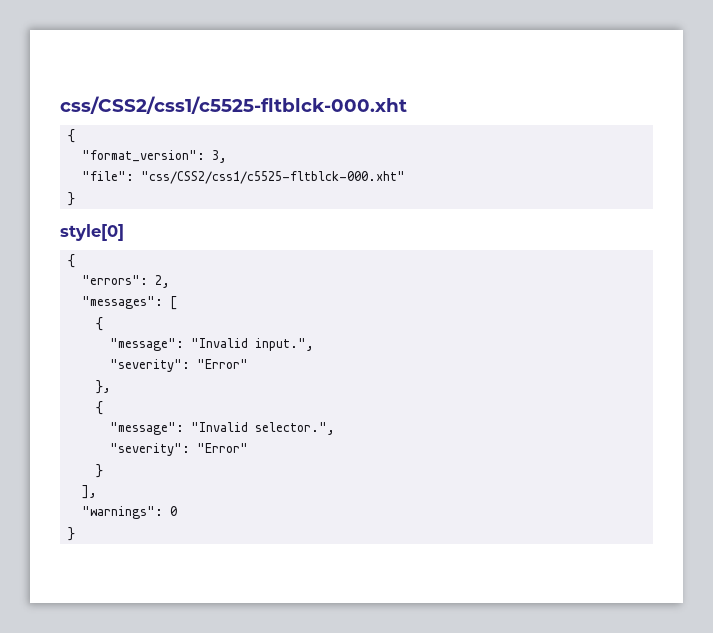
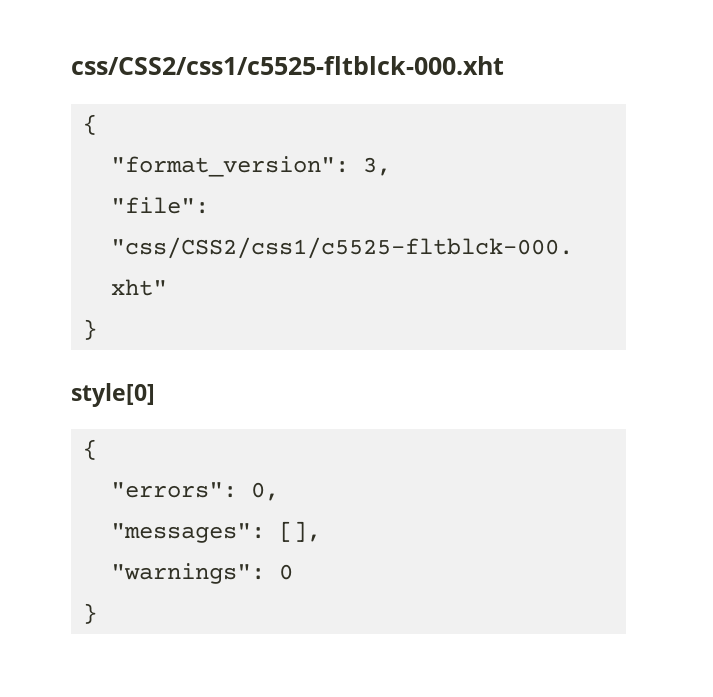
- "errors": 2,
+ "errors": 0,
- "messages": [
- {
- "message": "Invalid input.",
- "severity": "Error"
- },
- {
- "message": "Invalid selector.",
- "severity": "Error"
- }
- ],
+ "messages": [],

